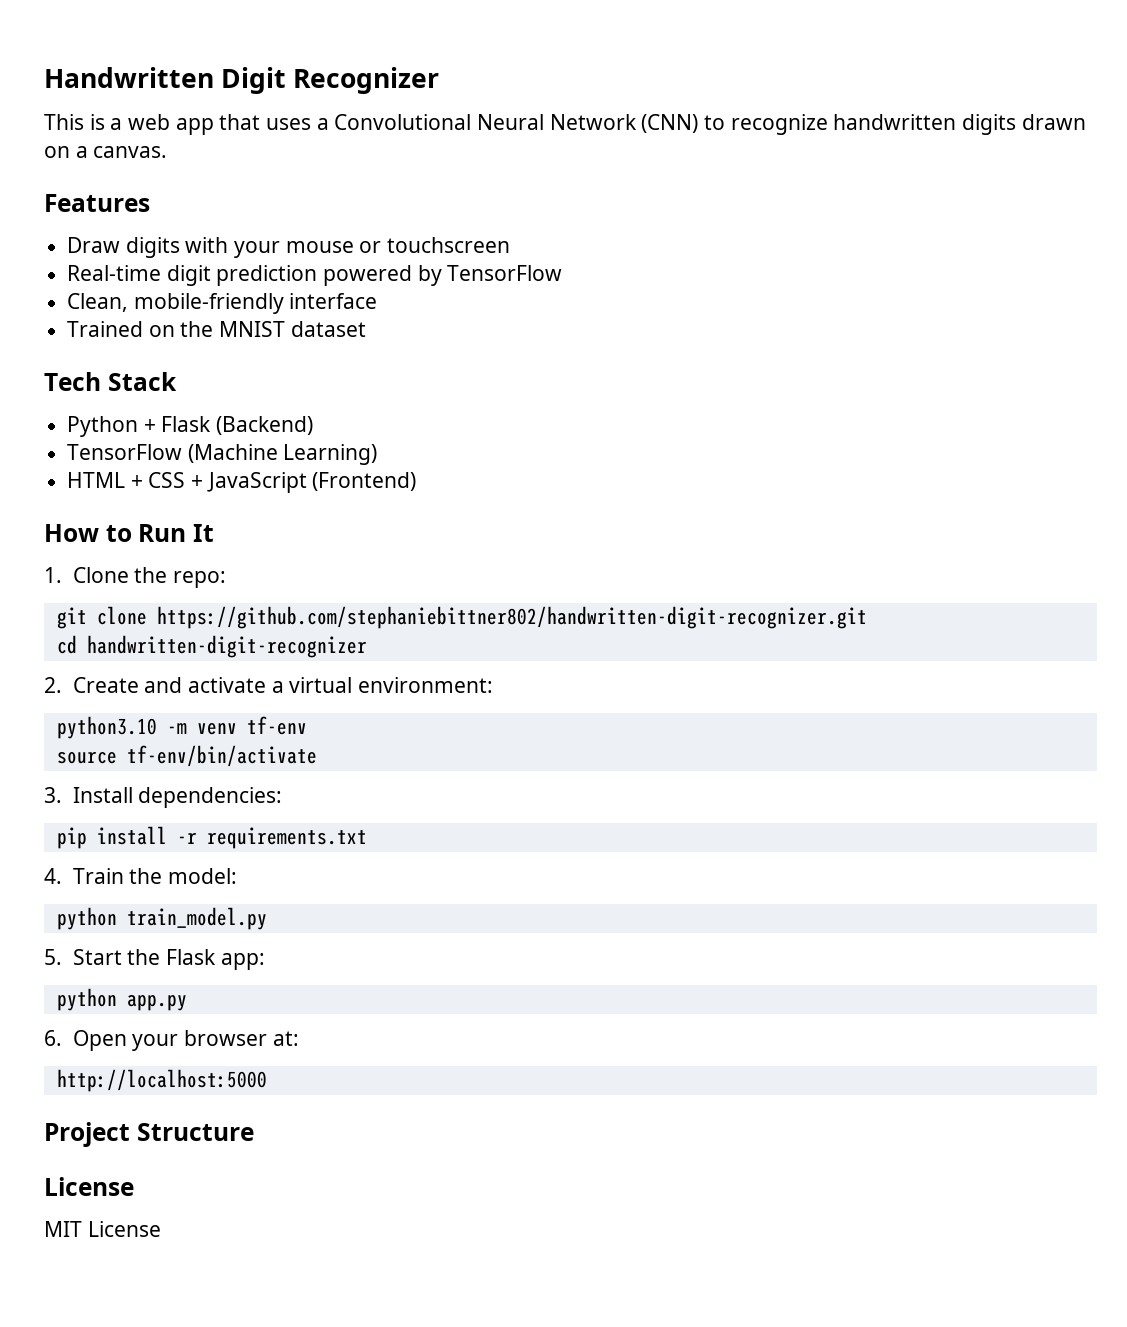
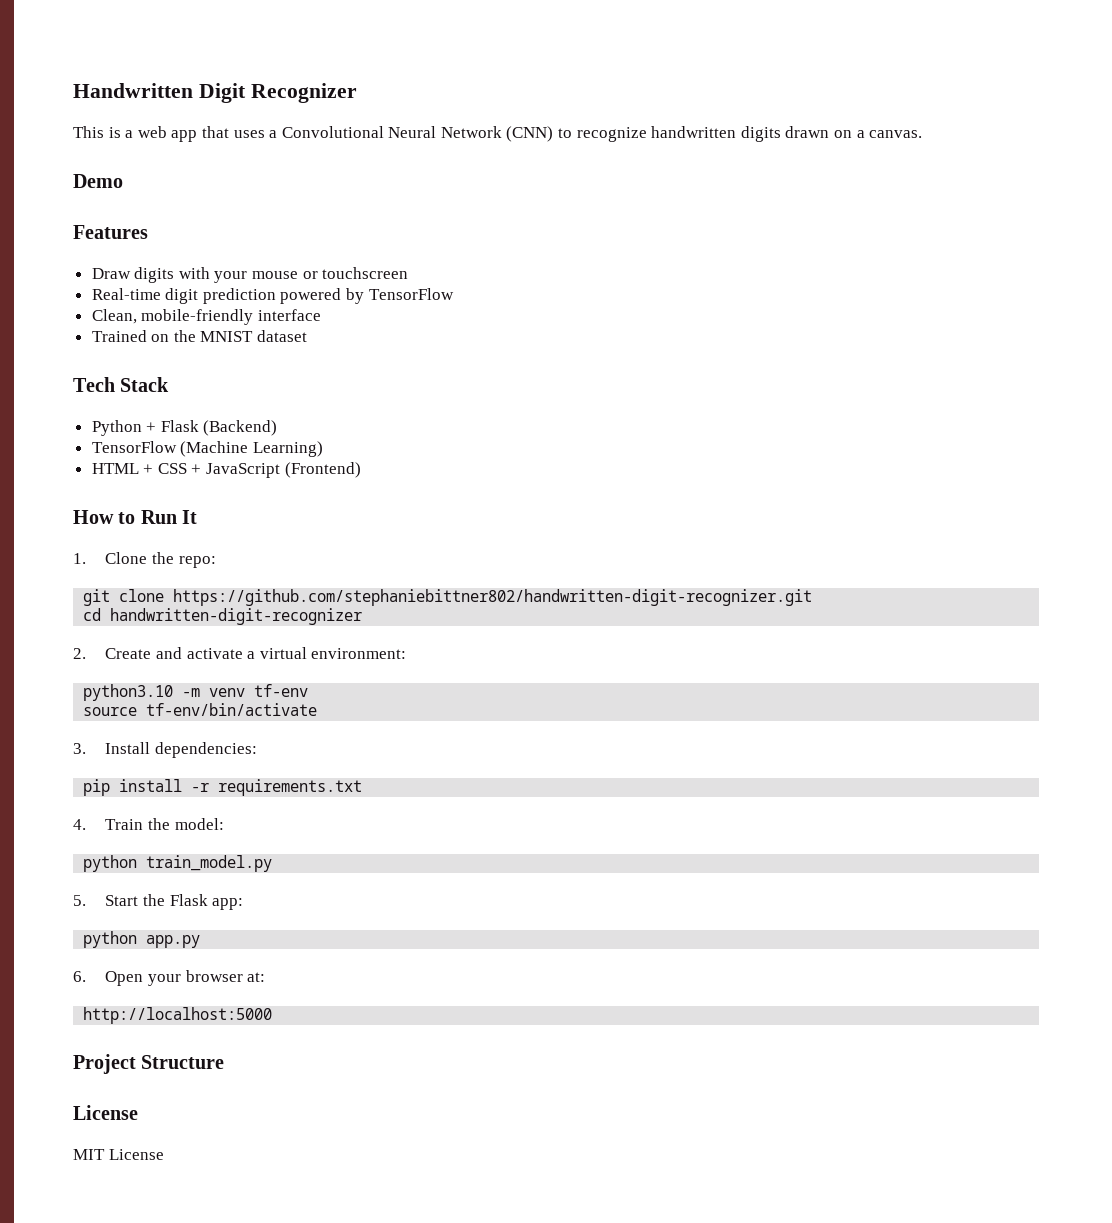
+ Demo

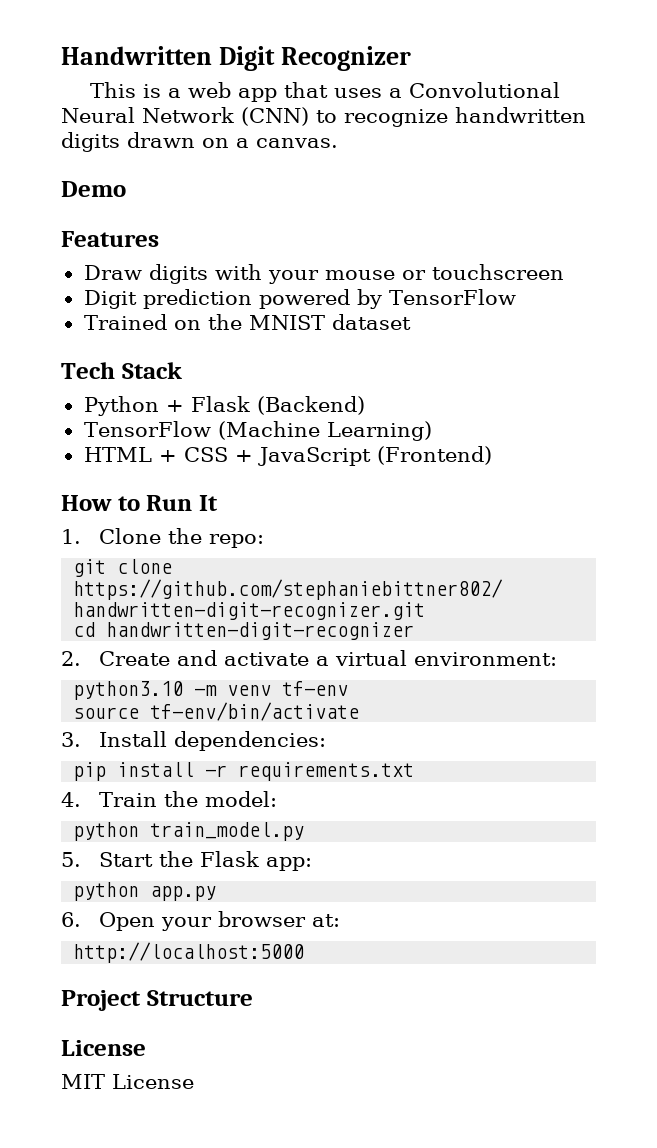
- Real-time digit prediction powered by TensorFlow
+ Digit prediction powered by TensorFlow
- Clean, mobile-friendly interface

